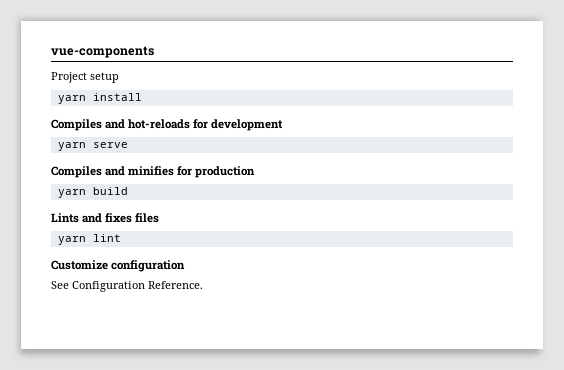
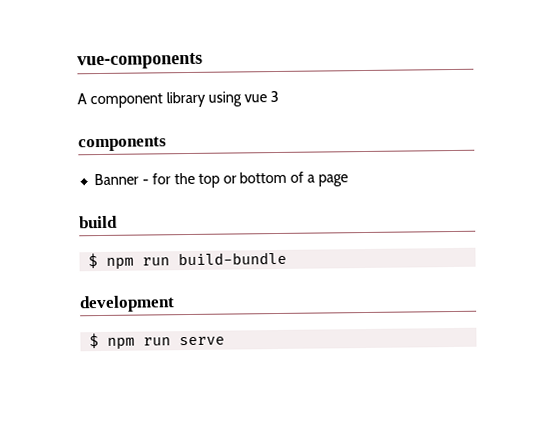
- Project setup
- yarn install
- Compiles and hot-reloads for development
- yarn serve
- Compiles and minifies for production
- yarn build
- Lints and fixes files
- yarn lint
- Customize configuration
- See Configuration Reference.
+ A component library using vue 3
+ components
+ Banner - for the top or bottom of a page
+ build
+ $ npm run build-bundle
+ development
+ $ npm run serve

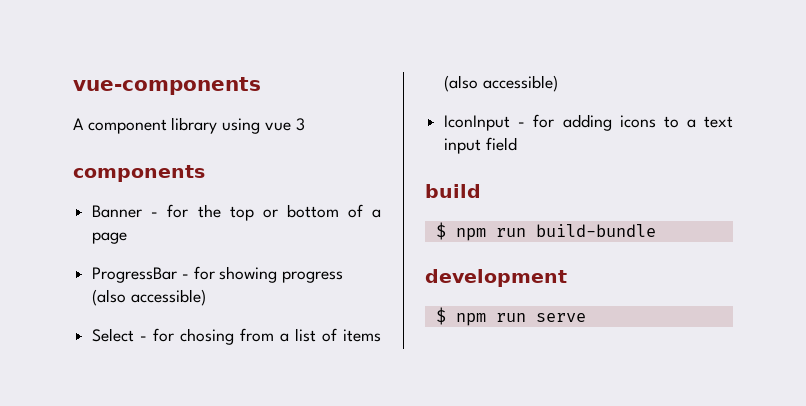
+ ProgressBar - for showing progress (also accessible)
+ Select - for chosing from a list of items (also accessible)
+ IconInput - for adding icons to a text input field

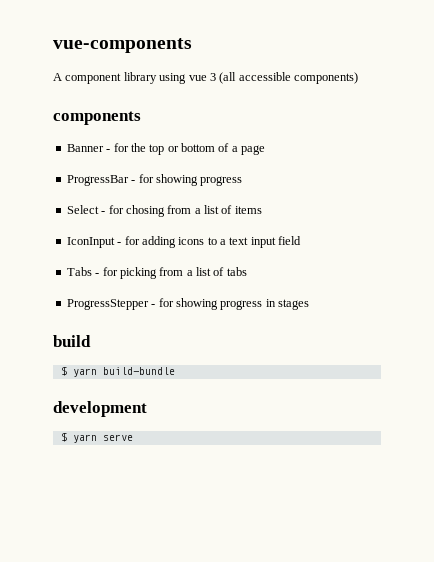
- A component library using vue 3
+ A component library using vue 3 (all accessible components)
- ProgressBar - for showing progress (also accessible)
+ ProgressBar - for showing progress
- Select - for chosing from a list of items (also accessible)
+ Select - for chosing from a list of items
+ Tabs - for picking from a list of tabs
+ ProgressStepper - for showing progress in stages
- $ npm run build-bundle
+ $ yarn build-bundle
- $ npm run serve
+ $ yarn serve

